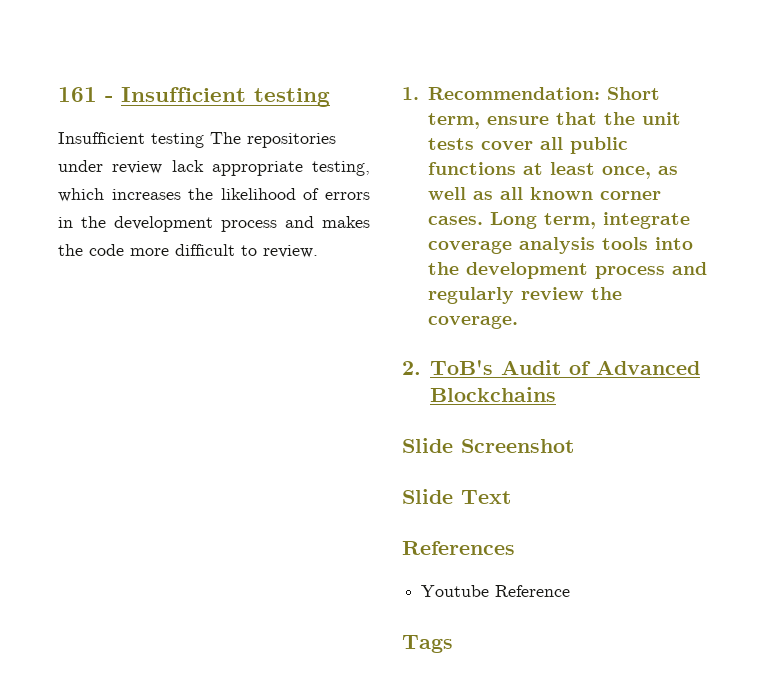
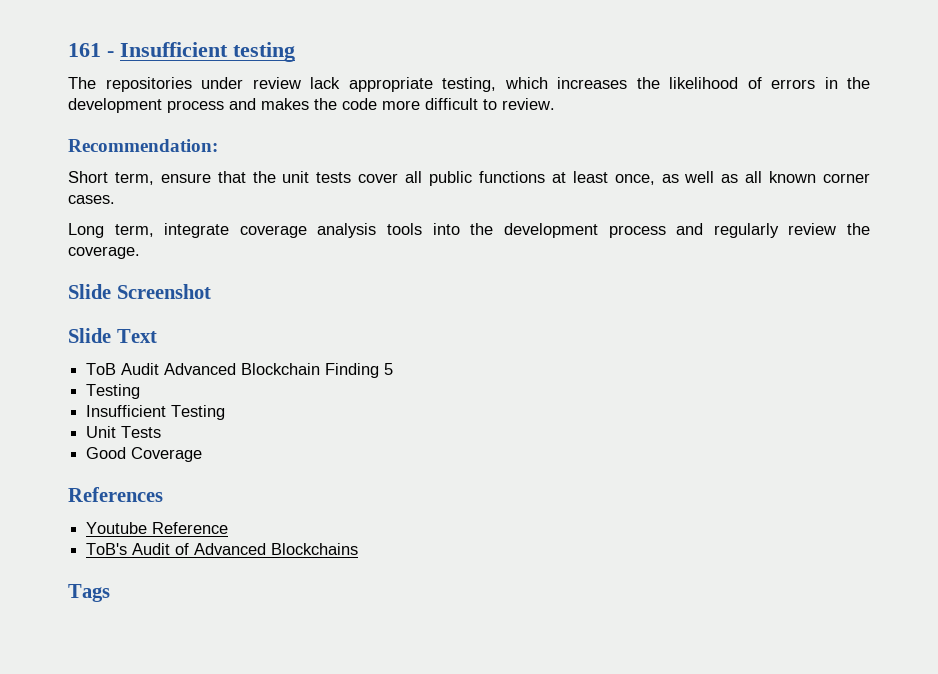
- Insufficient testing The repositories under review lack appropriate testing, which increases the likelihood of errors in the development process and makes the code more difficult to review.
+ The repositories under review lack appropriate testing, which increases the likelihood of errors in the development process and makes the code more difficult to review.
- 1. Recommendation: Short term, ensure that the unit tests cover all public functions at least once, as well as all known corner cases. Long term, integrate coverage analysis tools into the development process and regularly review the coverage.
+ Recommendation:
+ Short term, ensure that the unit tests cover all public functions at least once, as well as all known corner cases.
+ Long term, integrate coverage analysis tools into the development process and regularly review the coverage.
- 2. ToB's Audit of Advanced Blockchains
+ Slide Screenshot
+ Slide Text
+ ToB Audit Advanced Blockchain Finding 5
+ Testing
+ Insufficient Testing
+ Unit Tests
+ Good Coverage
+ References
+ Youtube Reference
+ ToB's Audit of Advanced Blockchains
- Slide Screenshot
- Slide Text
- References
- Youtube Reference

